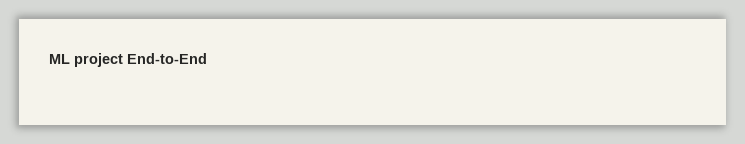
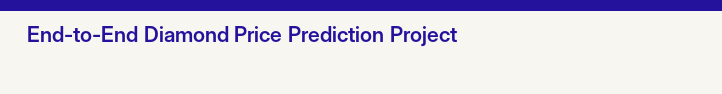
- ML project End-to-End
+ End-to-End Diamond Price Prediction Project

